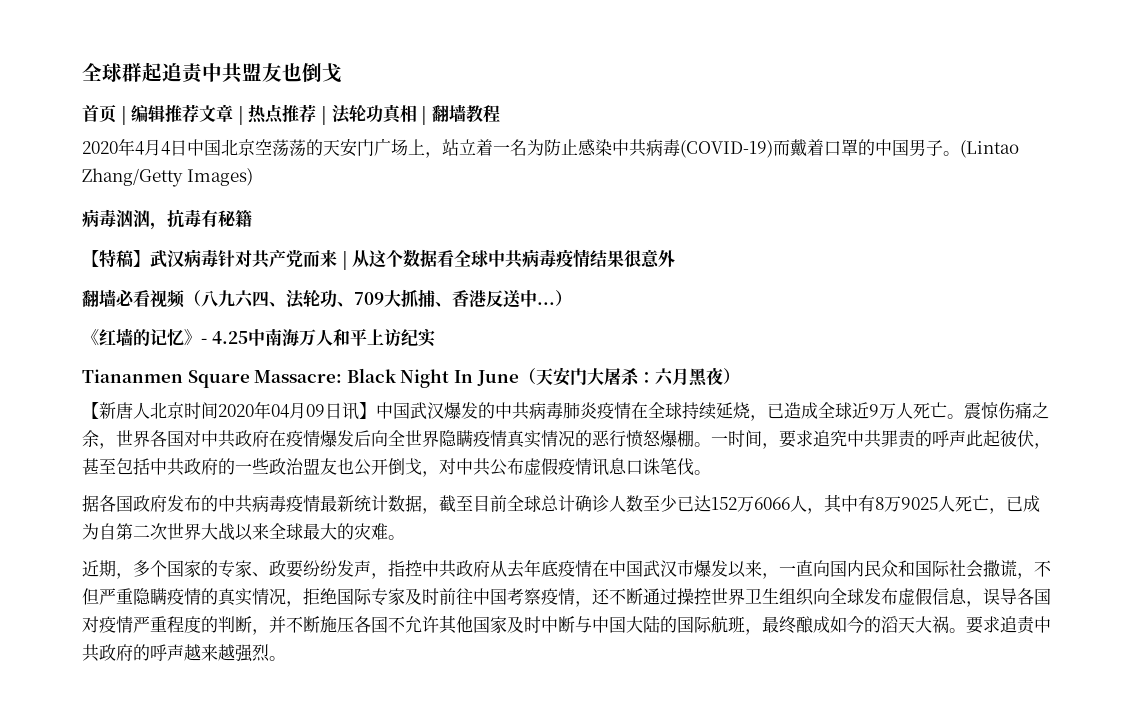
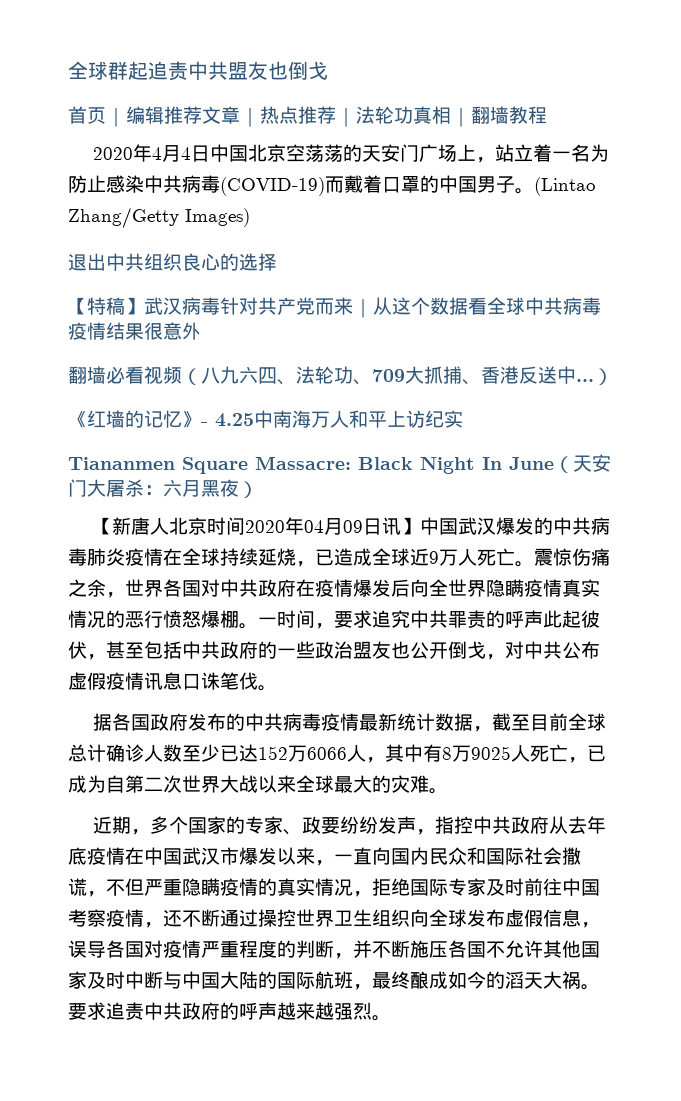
- 病毒汹汹，抗毒有秘籍
+ 退出中共组织良心的选择

